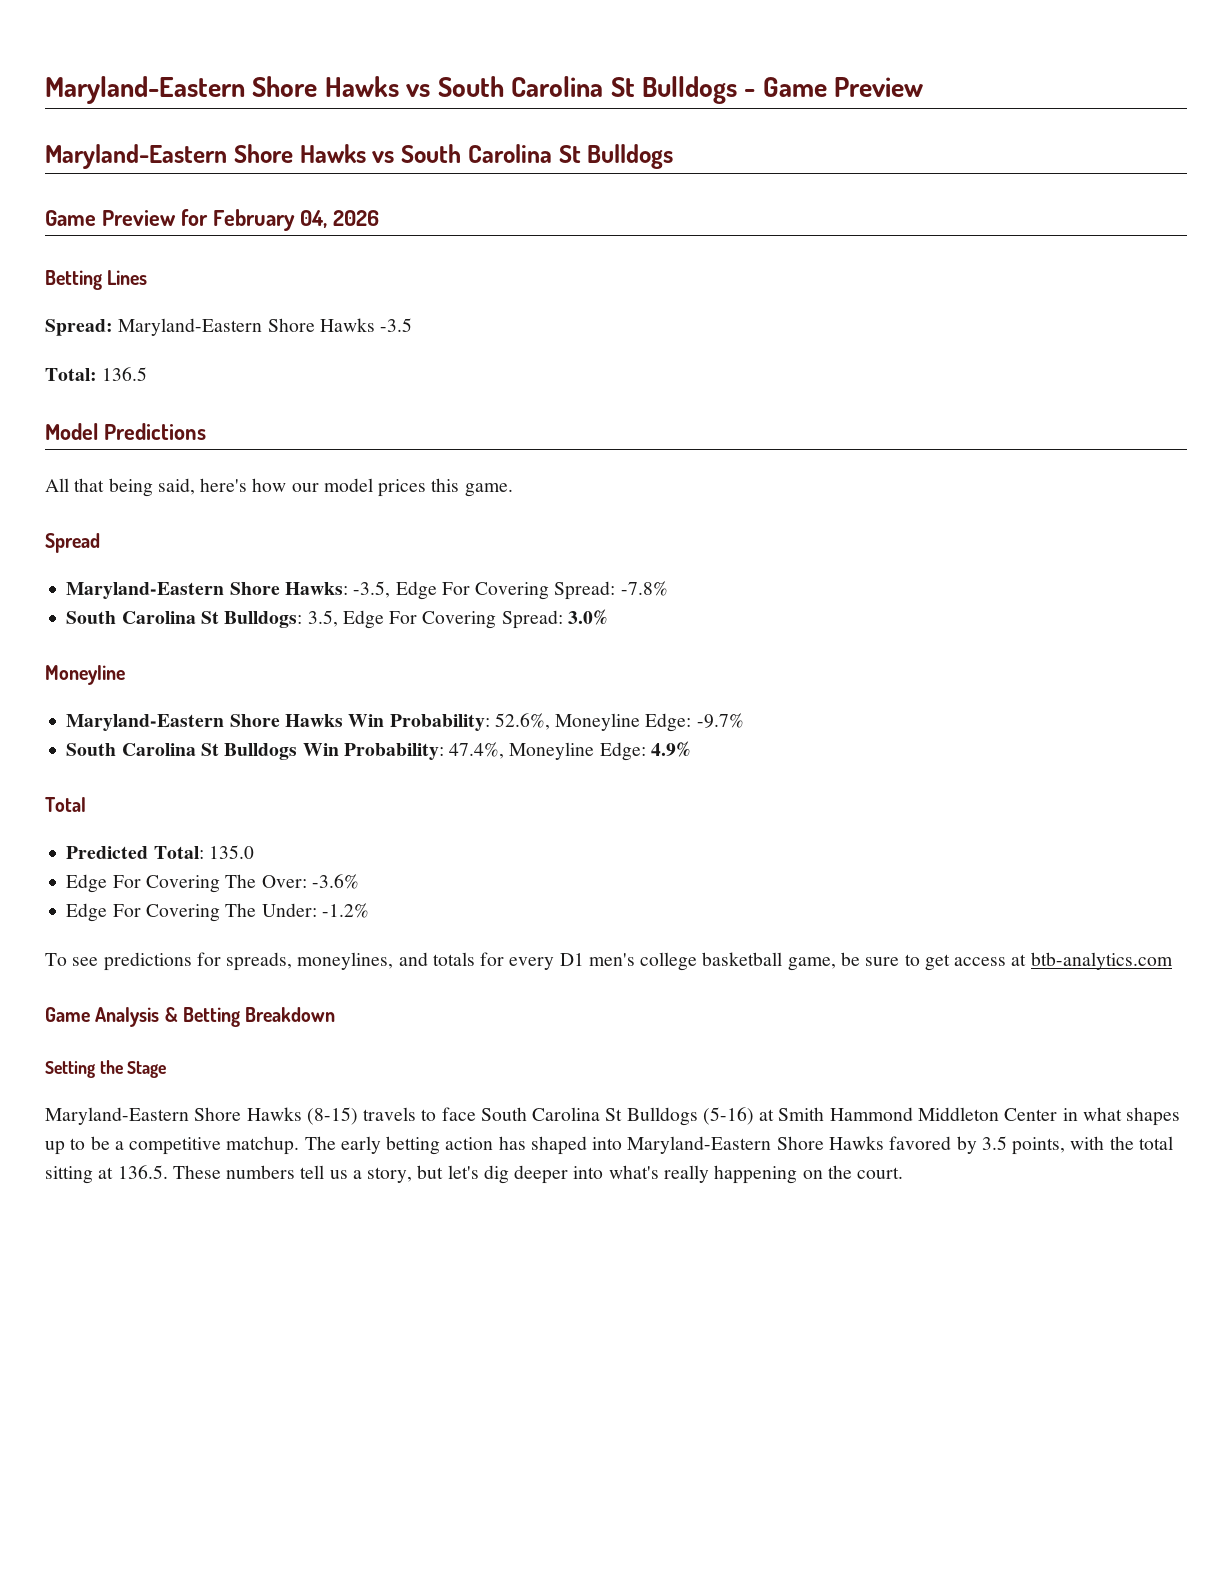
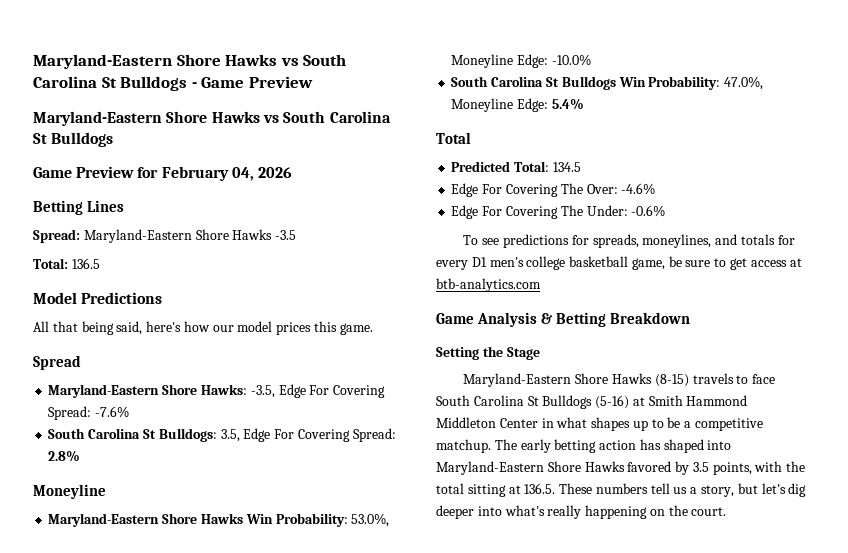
- Maryland-Eastern Shore Hawks: -3.5, Edge For Covering Spread: -7.8%
+ Maryland-Eastern Shore Hawks: -3.5, Edge For Covering Spread: -7.6%
- South Carolina St Bulldogs: 3.5, Edge For Covering Spread: 3.0%
+ South Carolina St Bulldogs: 3.5, Edge For Covering Spread: 2.8%
- Maryland-Eastern Shore Hawks Win Probability: 52.6%, Moneyline Edge: -9.7%
+ Maryland-Eastern Shore Hawks Win Probability: 53.0%, Moneyline Edge: -10.0%
- South Carolina St Bulldogs Win Probability: 47.4%, Moneyline Edge: 4.9%
+ South Carolina St Bulldogs Win Probability: 47.0%, Moneyline Edge: 5.4%
- Predicted Total: 135.0
+ Predicted Total: 134.5
- Edge For Covering The Over: -3.6%
+ Edge For Covering The Over: -4.6%
- Edge For Covering The Under: -1.2%
+ Edge For Covering The Under: -0.6%

